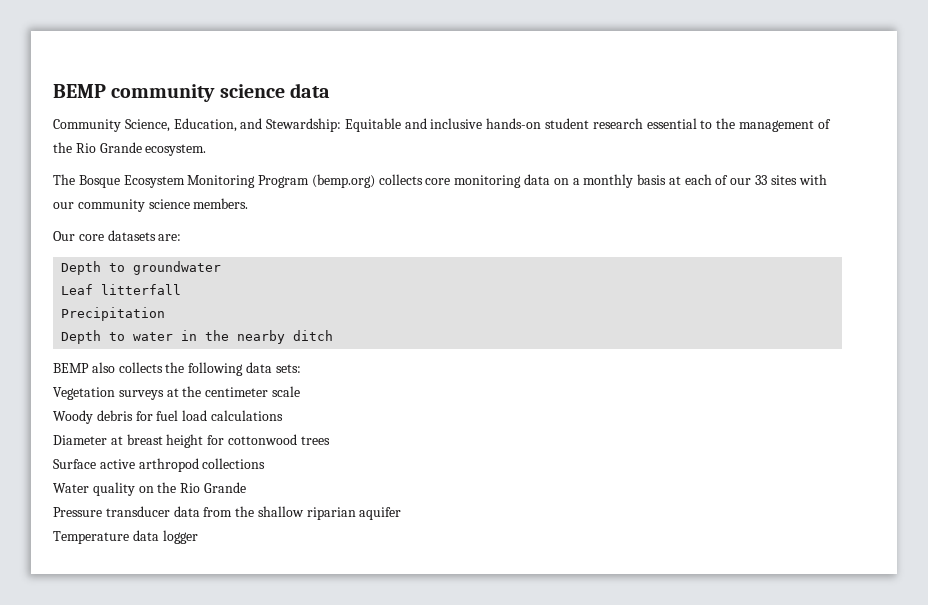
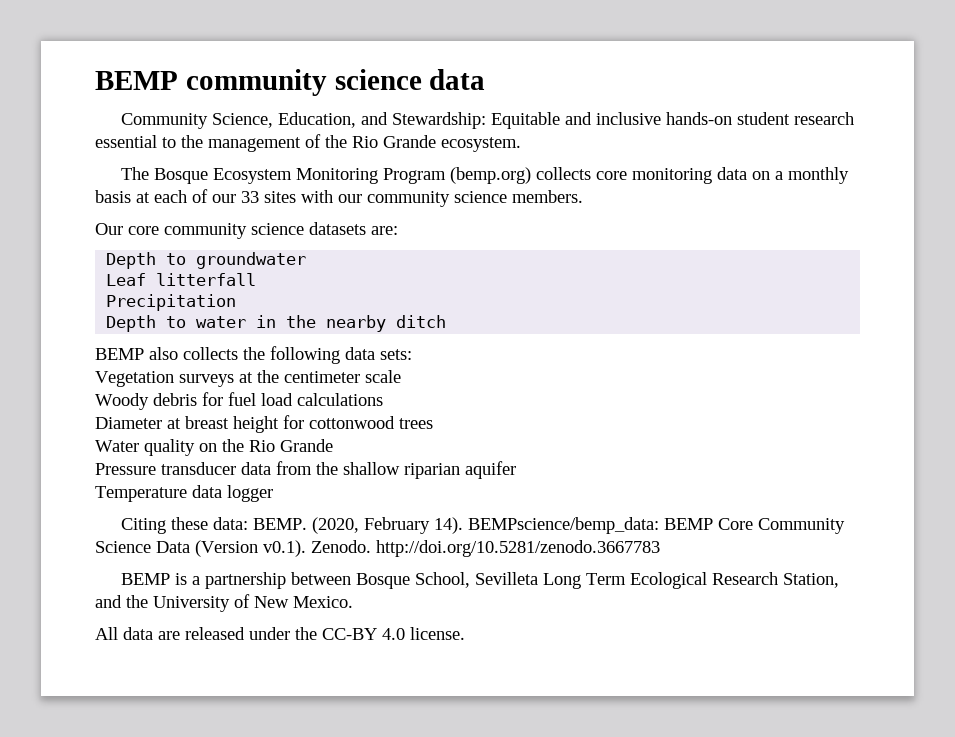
- Our core datasets are:
+ Our core community science datasets are:
- Surface active arthropod collections
+ Citing these data: BEMP. (2020, February 14). BEMPscience/bemp_data: BEMP Core Community Science Data (Version v0.1). Zenodo. http://doi.org/10.5281/zenodo.3667783
+ BEMP is a partnership between Bosque School, Sevilleta Long Term Ecological Research Station, and the University of New Mexico.
+ All data are released under the CC-BY 4.0 license.

